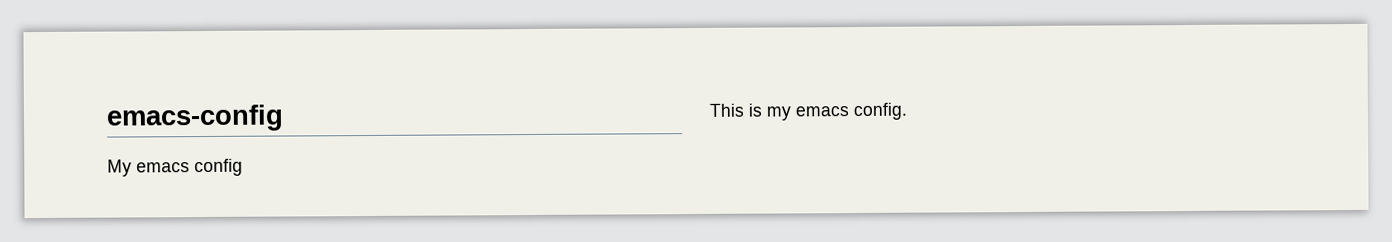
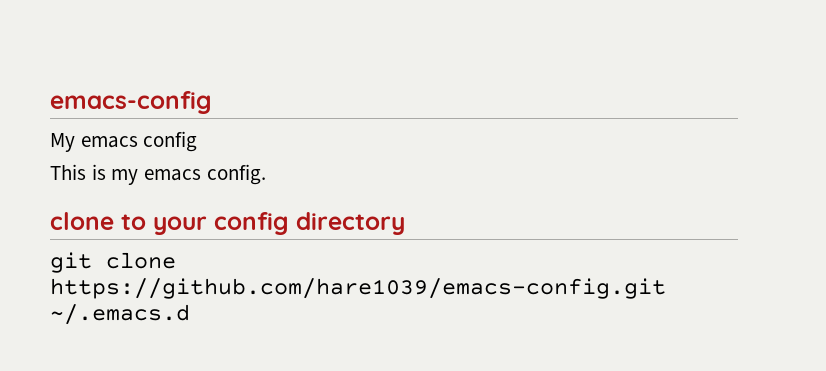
+ clone to your config directory
+ git clone https://github.com/hare1039/emacs-config.git ~/.emacs.d

